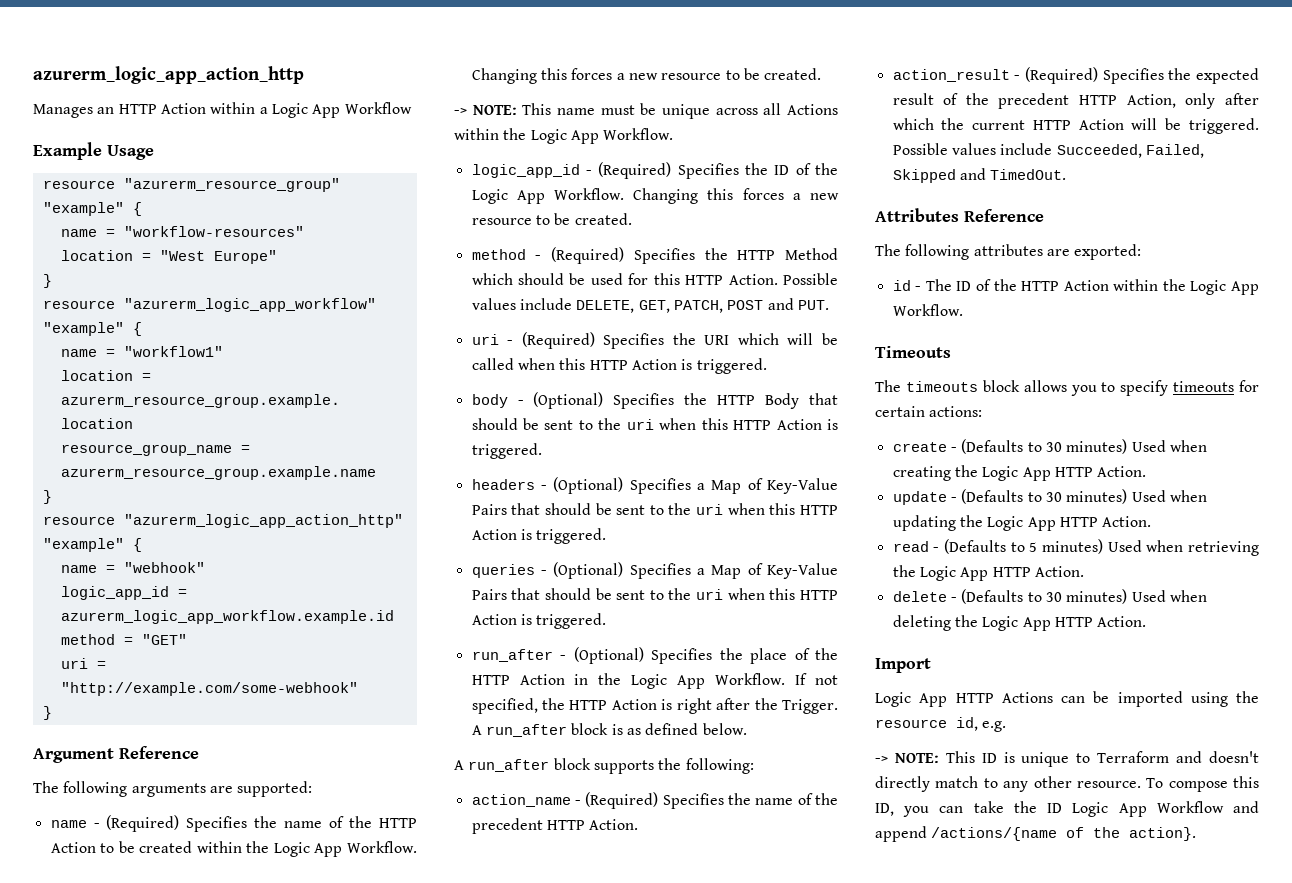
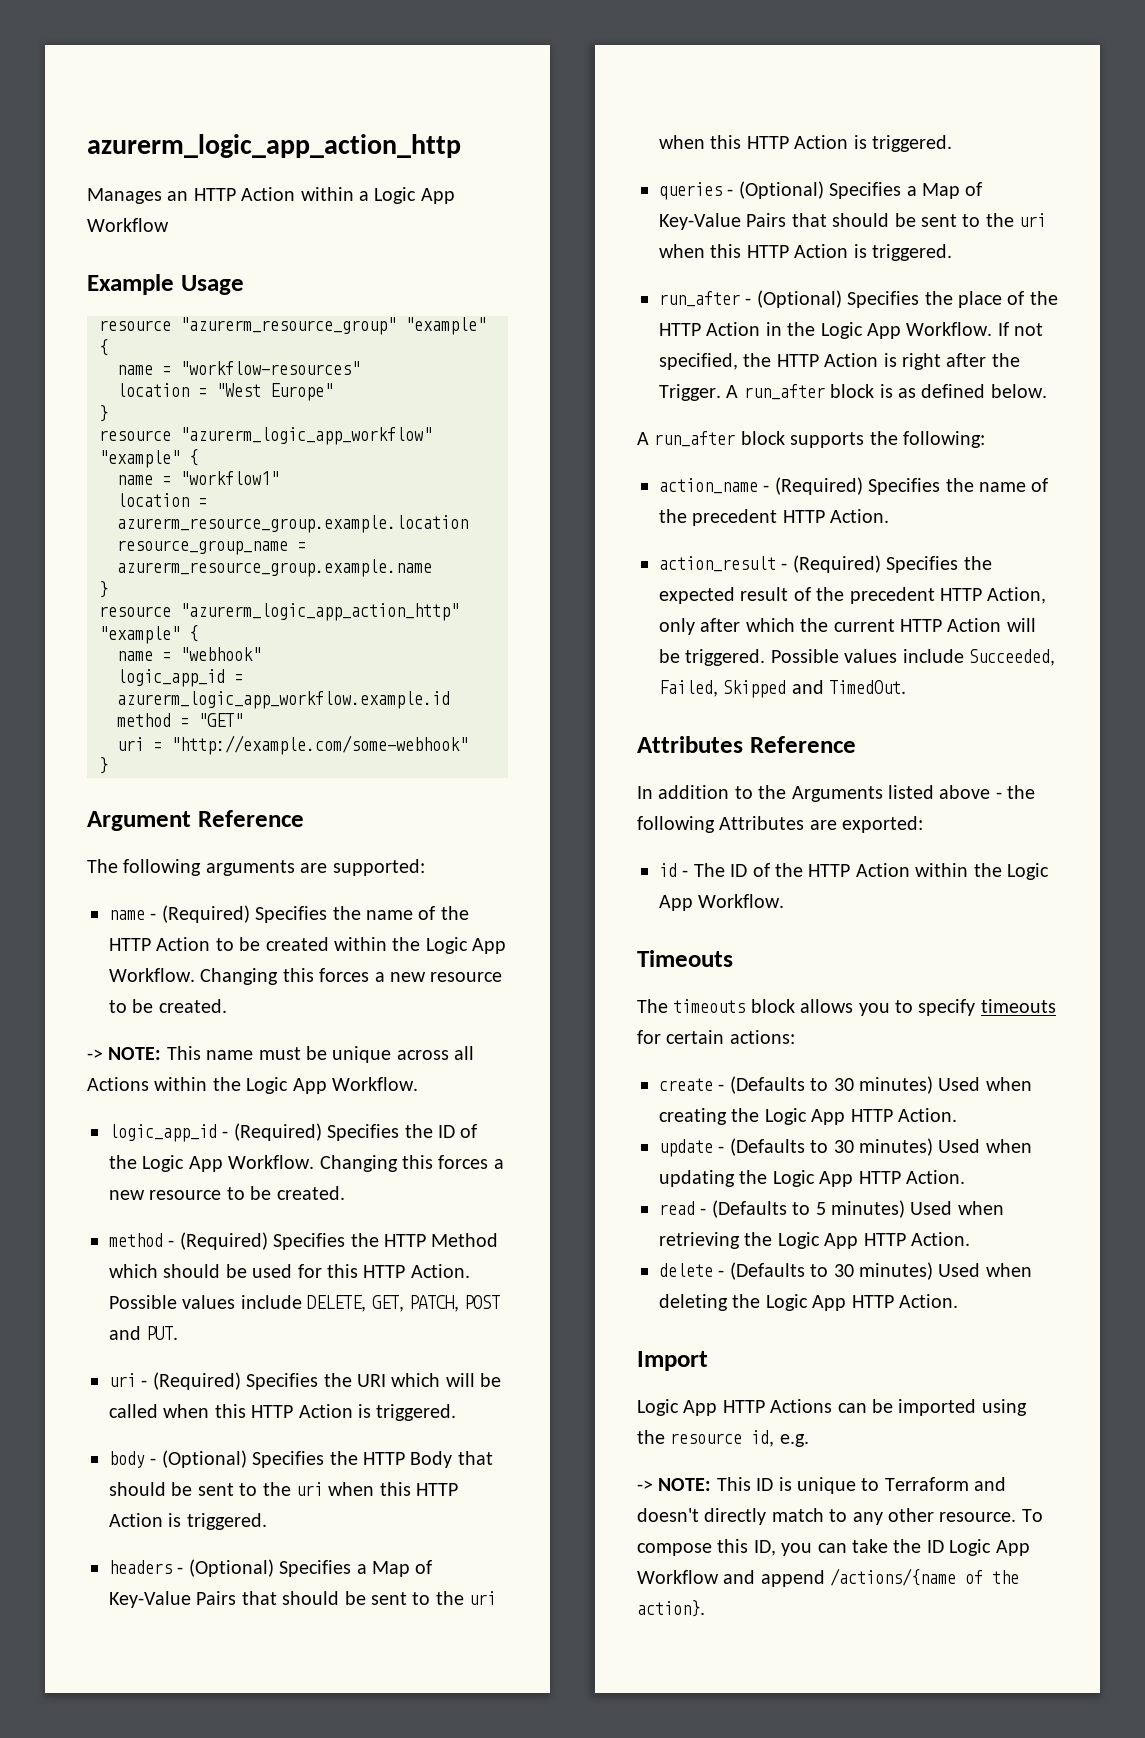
- The following attributes are exported:
+ In addition to the Arguments listed above - the following Attributes are exported:

